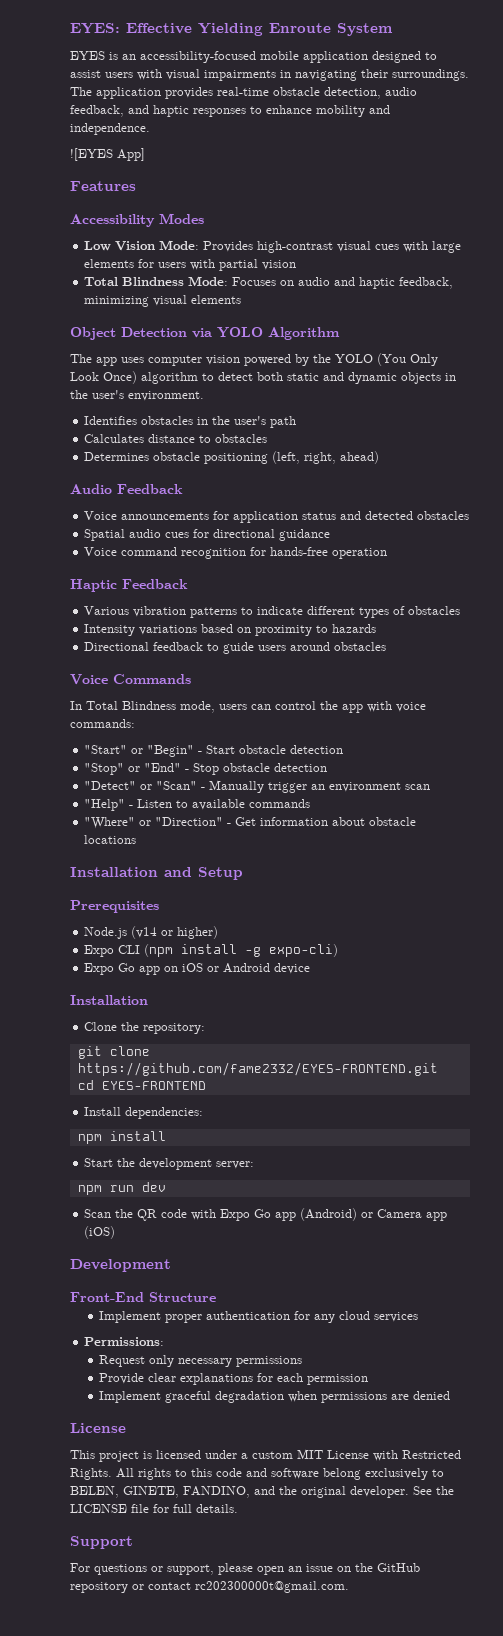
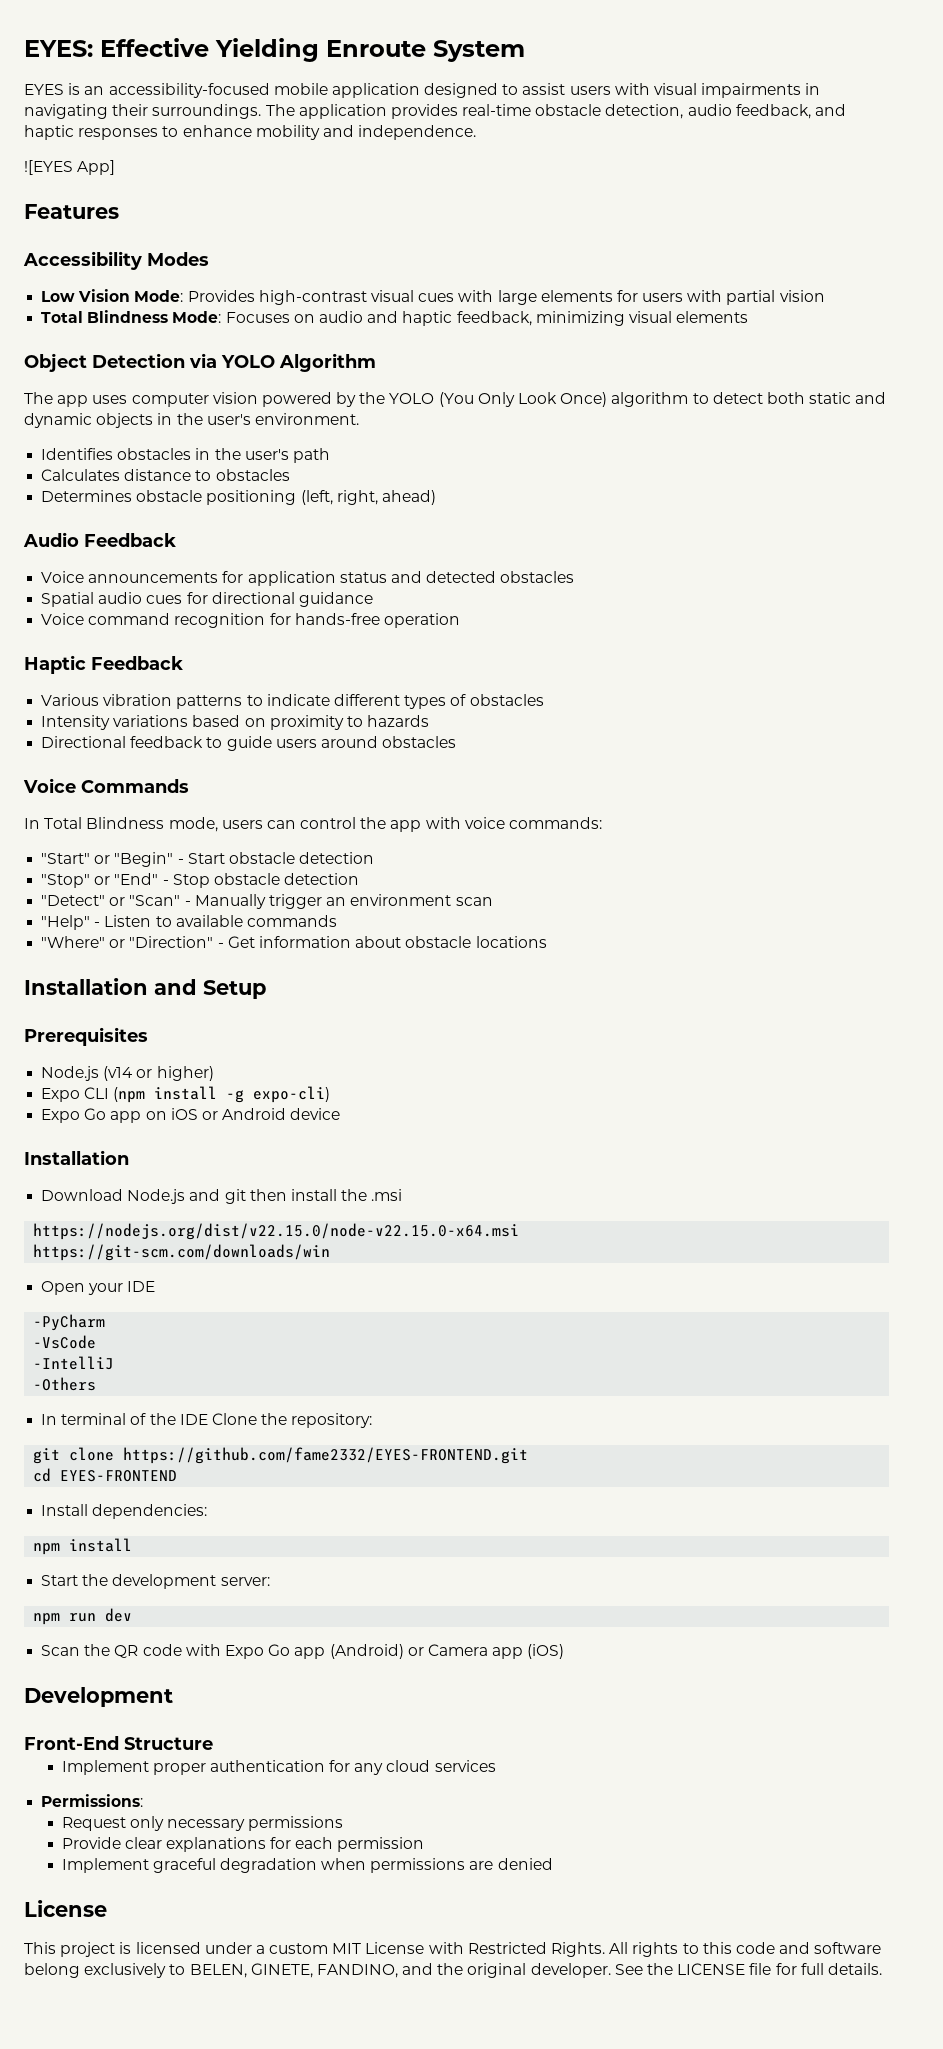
- Clone the repository:
+ Download Node.js and git then install the .msi
+ https://nodejs.org/dist/v22.15.0/node-v22.15.0-x64.msi
+ https://git-scm.com/downloads/win
+ Open your IDE
+ -PyCharm
+ -VsCode
+ -IntelliJ
+ -Others
+ In terminal of the IDE Clone the repository:
- Support
- For questions or support, please open an issue on the GitHub repository or contact rc202300000t@gmail.com.

